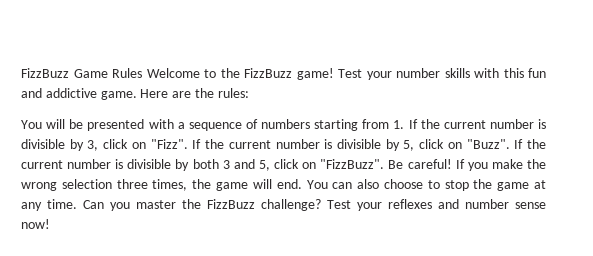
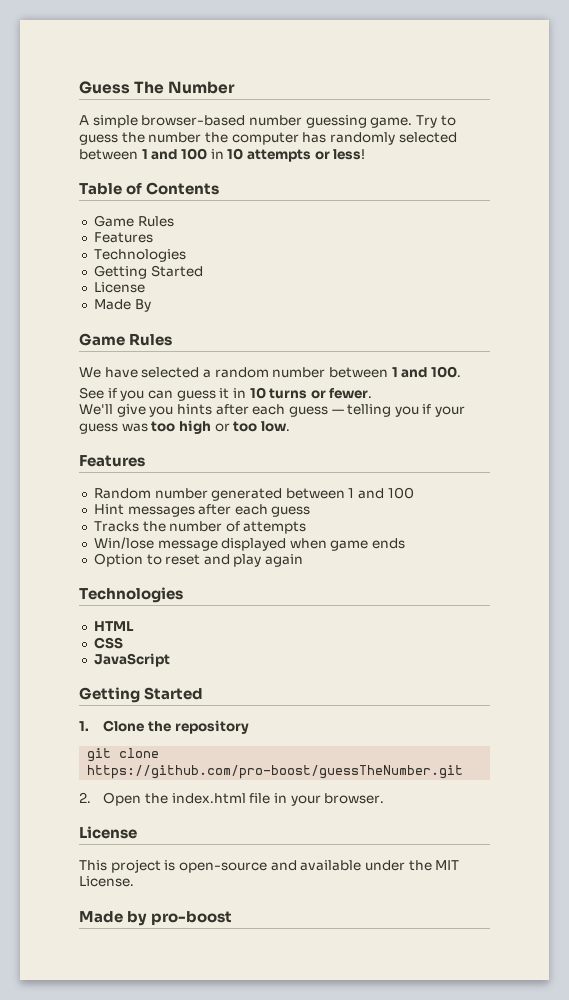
- FizzBuzz Game Rules Welcome to the FizzBuzz game! Test your number skills with this fun and addictive game. Here are the rules:
- You will be presented with a sequence of numbers starting from 1. If the current number is divisible by 3, click on "Fizz". If the current number is divisible by 5, click on "Buzz". If the current number is divisible by both 3 and 5, click on "FizzBuzz". Be careful! If you make the wrong selection three times, the game will end. You can also choose to stop the game at any time. Can you master the FizzBuzz challenge? Test your reflexes and number sense now!
+ Guess The Number
+ A simple browser-based number guessing game. Try to guess the number the computer has randomly selected between 1 and 100 in 10 attempts or less!
+ Table of Contents
+ Game Rules
+ Features
+ Technologies
+ Getting Started
+ License
+ Made By
+ Game Rules
+ We have selected a random number between 1 and 100.
+ See if you can guess it in 10 turns or fewer.
+ We'll give you hints after each guess — telling you if your guess was too high or too low.
+ Features
+ Random number generated between 1 and 100
+ Hint messages after each guess
+ Tracks the number of attempts
+ Win/lose message displayed when game ends
+ Option to reset and play again
+ Technologies
+ HTML
+ CSS
+ JavaScript
+ Getting Started
+ 1. Clone the repository
+ git clone https://github.com/pro-boost/guessTheNumber.git
+ 2. Open the index.html file in your browser.
+ License
+ This project is open-source and available under the MIT License.
+ Made by pro-boost

